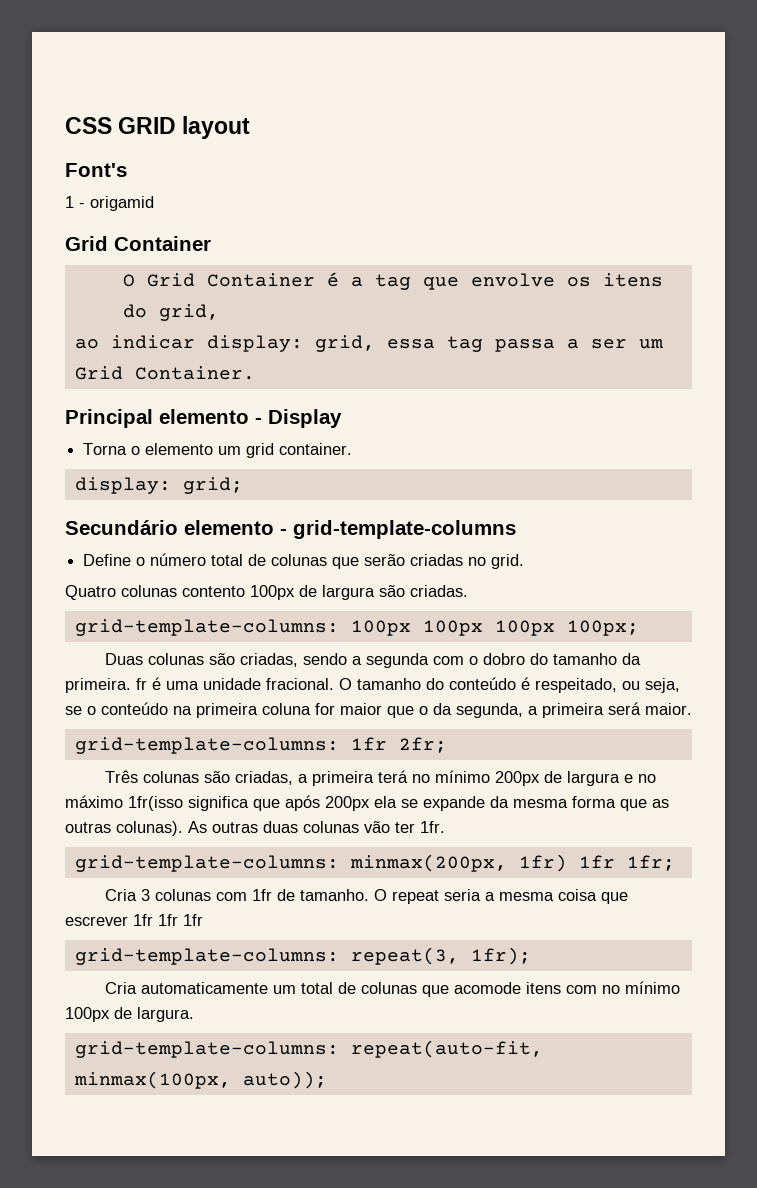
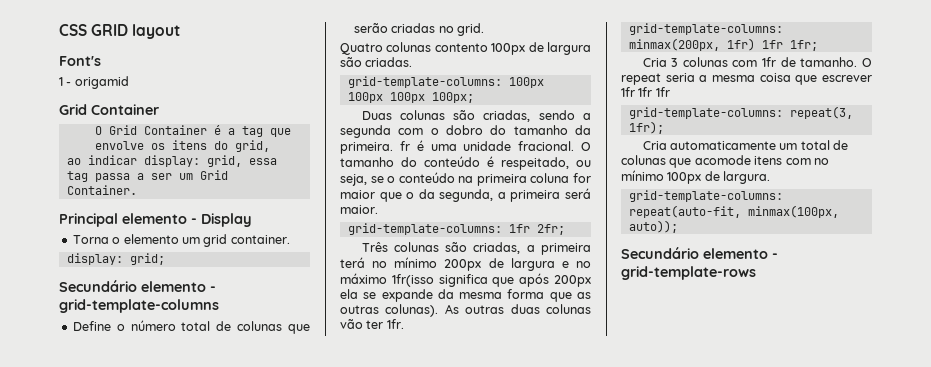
+ Secundário elemento - grid-template-rows

